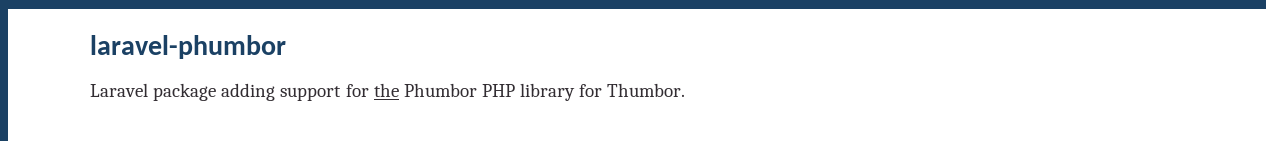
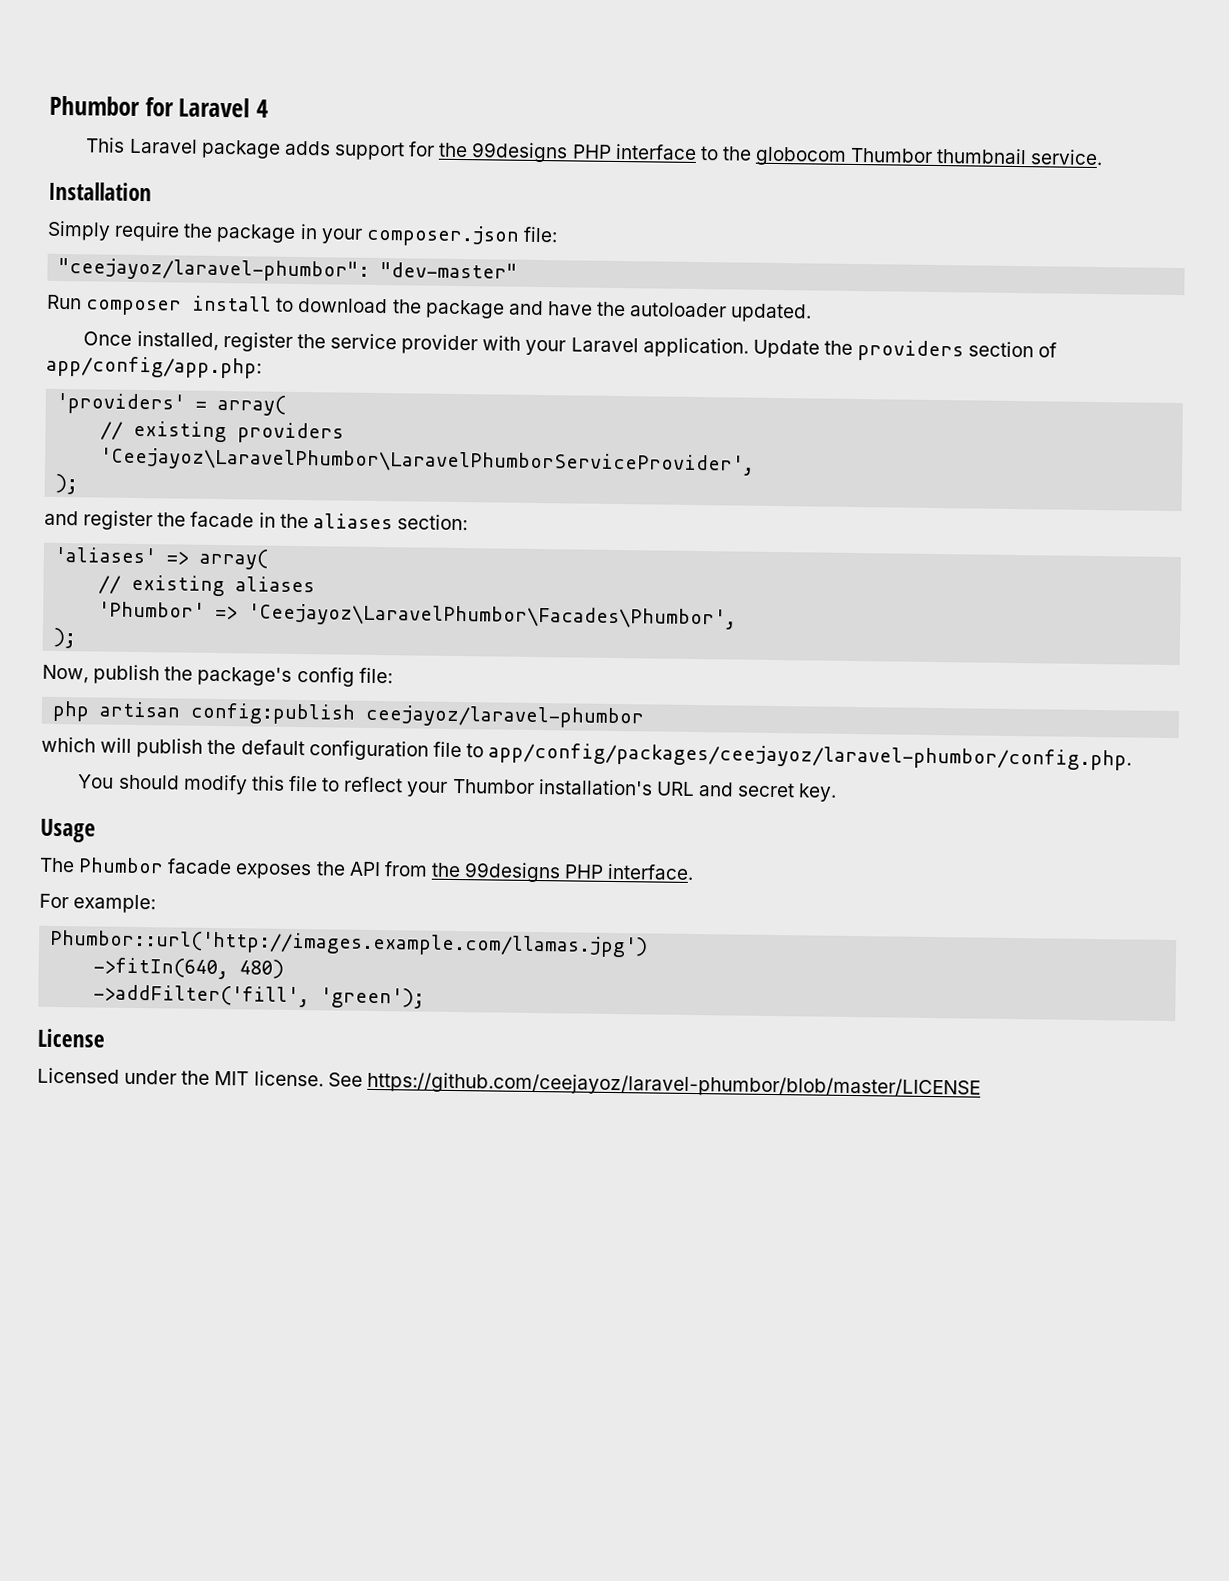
- laravel-phumbor
- Laravel package adding support for the Phumbor PHP library for Thumbor.
+ Phumbor for Laravel 4
+ This Laravel package adds support for the 99designs PHP interface to the globocom Thumbor thumbnail service.
+ Installation
+ Simply require the package in your composer.json file:
+ "ceejayoz/laravel-phumbor": "dev-master"
+ Run composer install to download the package and have the autoloader updated.
+ Once installed, register the service provider with your Laravel application. Update the providers section of app/config/app.php:
+ 'providers' = array(
+ // existing providers
+ 'Ceejayoz\LaravelPhumbor\LaravelPhumborServiceProvider',
+ );
+ and register the facade in the aliases section:
+ 'aliases' => array(
+ // existing aliases
+ 'Phumbor' => 'Ceejayoz\LaravelPhumbor\Facades\Phumbor',
+ );
+ Now, publish the package's config file:
+ php artisan config:publish ceejayoz/laravel-phumbor
+ which will publish the default configuration file to app/config/packages/ceejayoz/laravel-phumbor/config.php.
+ You should modify this file to reflect your Thumbor installation's URL and secret key.
+ Usage
+ The Phumbor facade exposes the API from the 99designs PHP interface.
+ For example:
+ Phumbor::url('http://images.example.com/llamas.jpg')
+ ->fitIn(640, 480)
+ ->addFilter('fill', 'green');
+ License
+ Licensed under the MIT license. See https://github.com/ceejayoz/laravel-phumbor/blob/master/LICENSE

